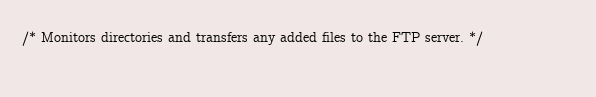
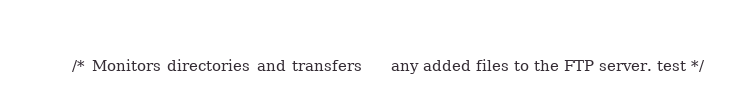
- /* Monitors directories and transfers any added files to the FTP server. */
+ /* Monitors directories and transfers any added files to the FTP server. test */

